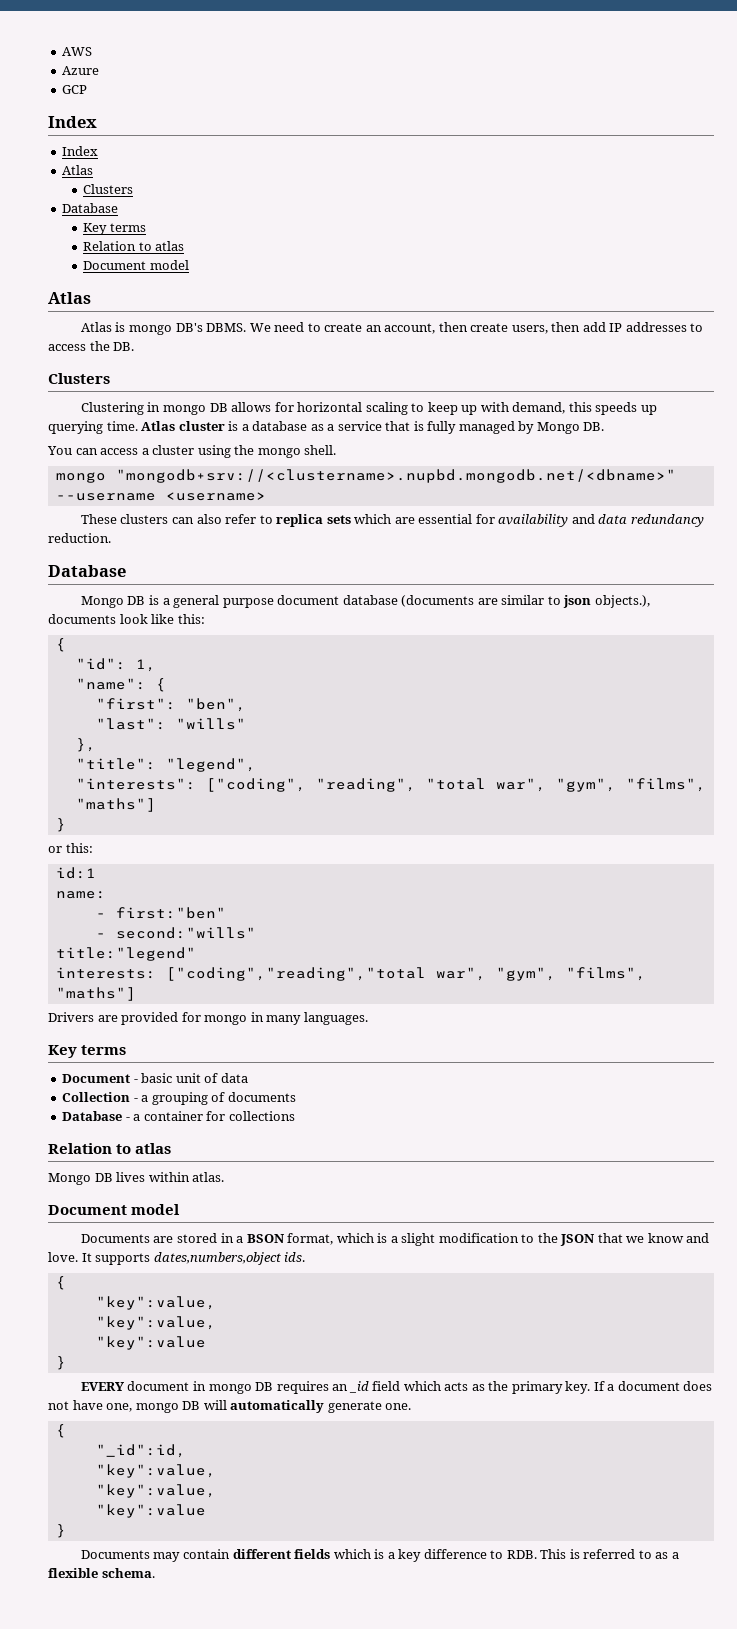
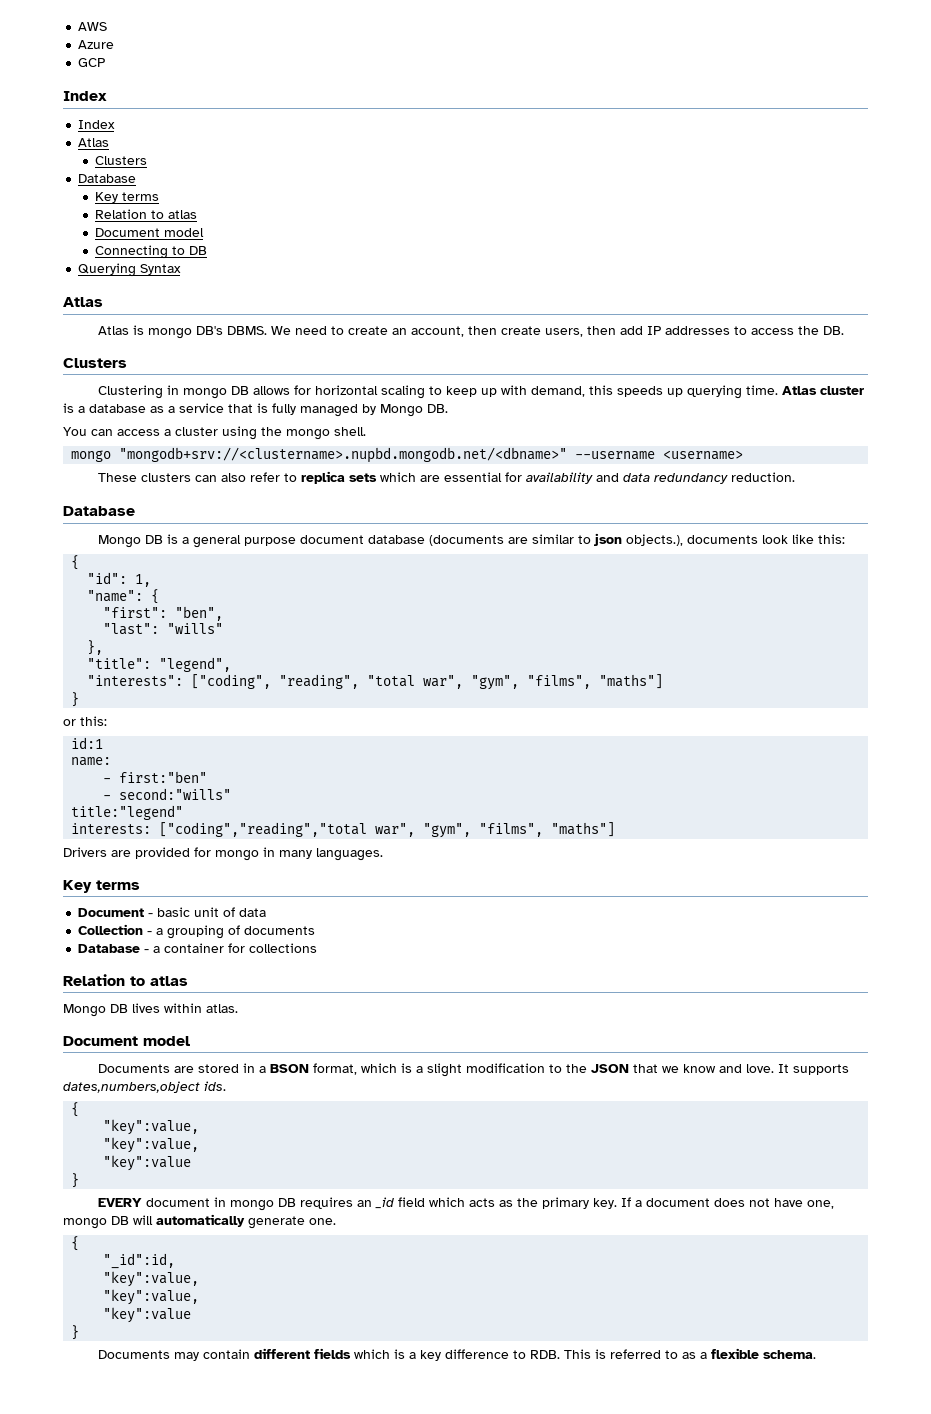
+ Connecting to DB
+ Querying Syntax

